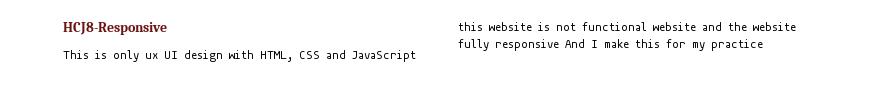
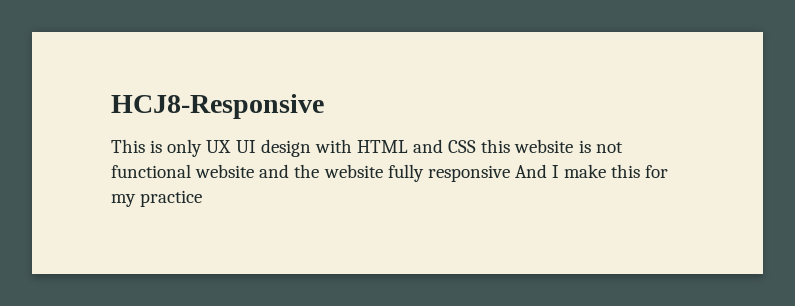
- This is only ux UI design with HTML, CSS and JavaScript this website is not functional website and the website fully responsive And I make this for my practice
+ This is only UX UI design with HTML and CSS this website is not functional website and the website fully responsive And I make this for my practice

